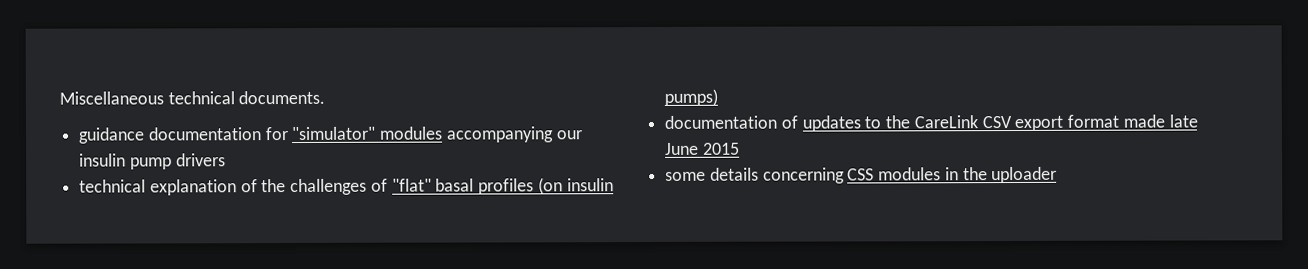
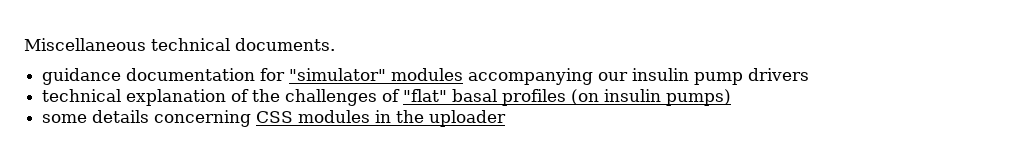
- documentation of updates to the CareLink CSV export format made late June 2015

